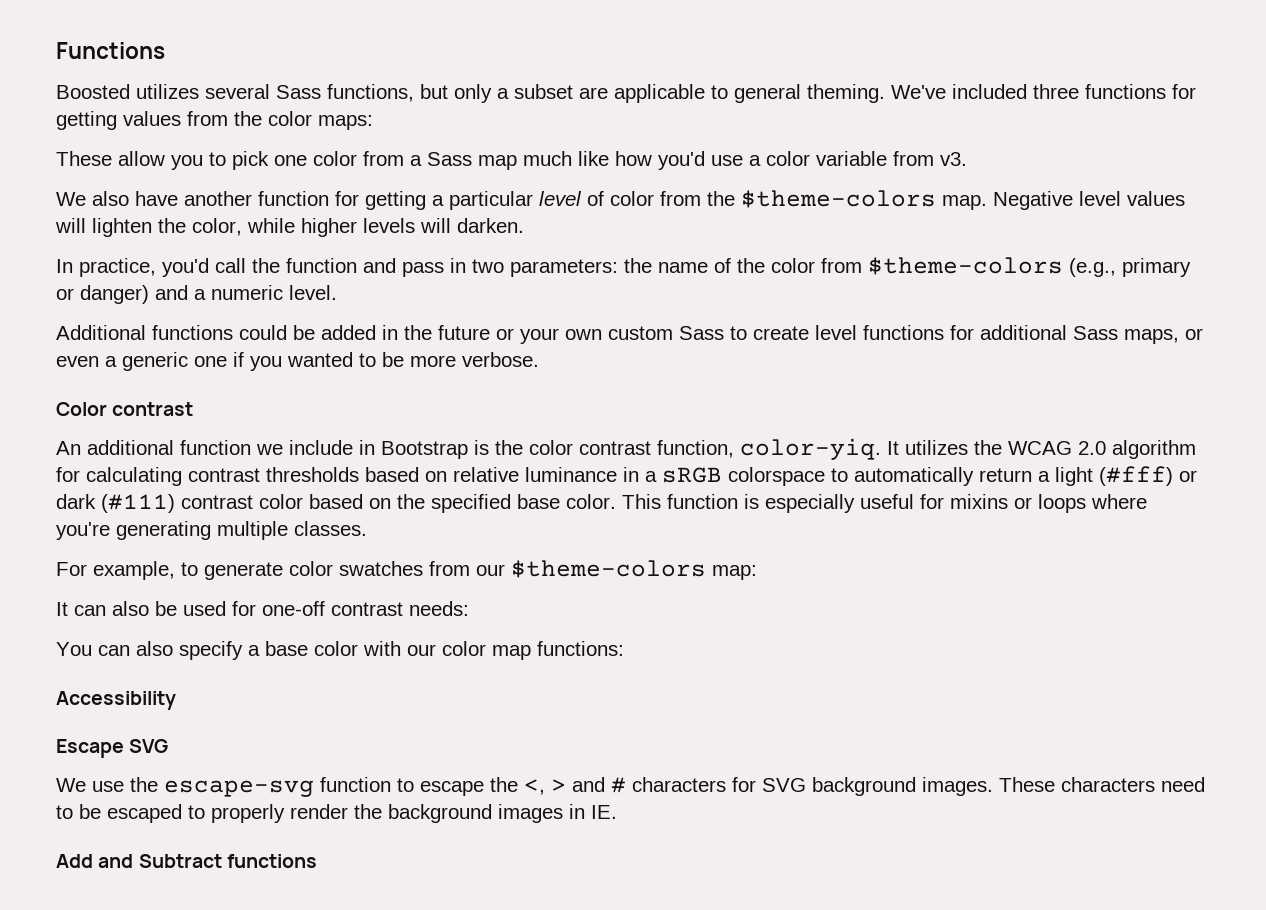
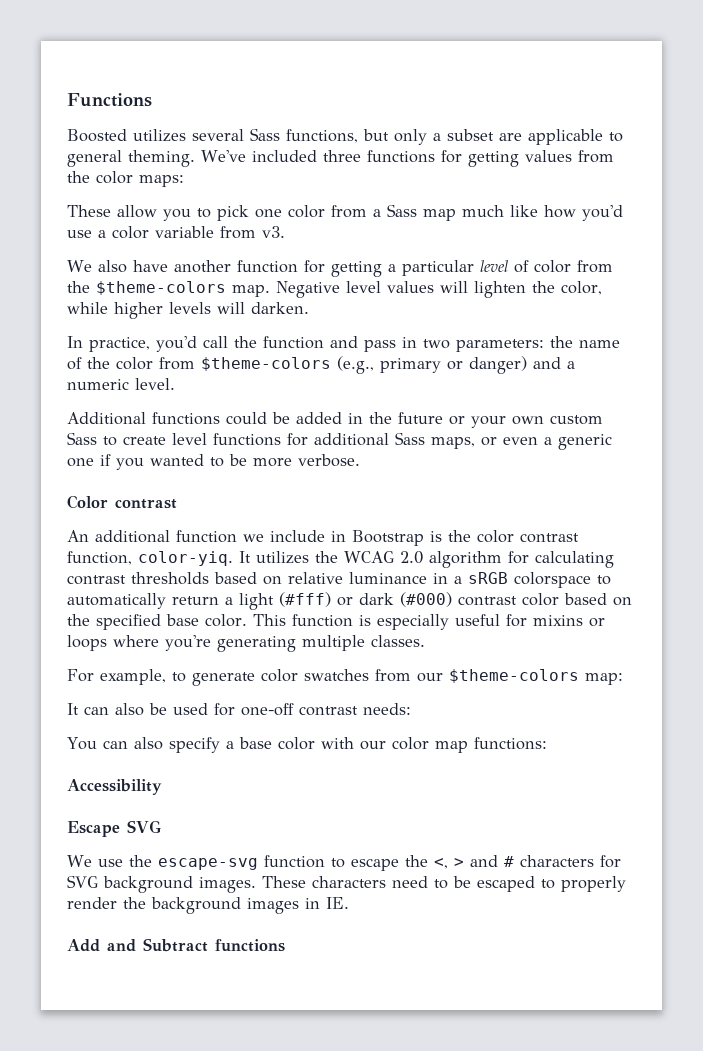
- It utilizes the WCAG 2.0 algorithm for calculating contrast thresholds based on relative luminance in a sRGB colorspace to automatically return a light (#fff) or dark (#111) contrast color based on the specified base color.
+ It utilizes the WCAG 2.0 algorithm for calculating contrast thresholds based on relative luminance in a sRGB colorspace to automatically return a light (#fff) or dark (#000) contrast color based on the specified base color.

